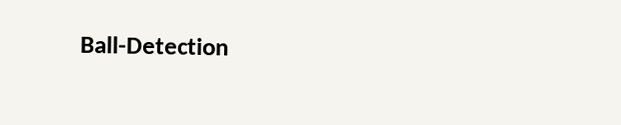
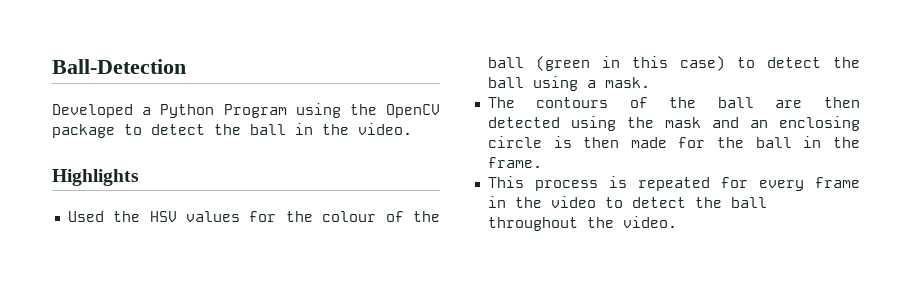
+ Developed a Python Program using the OpenCV package to detect the ball in the video.
+ Highlights
+ Used the HSV values for the colour of the ball (green in this case) to detect the ball using a mask.
+ The contours of the ball are then detected using the mask and an enclosing circle is then made for the ball in the frame.
+ This process is repeated for every frame in the video to detect the ball throughout the video.

